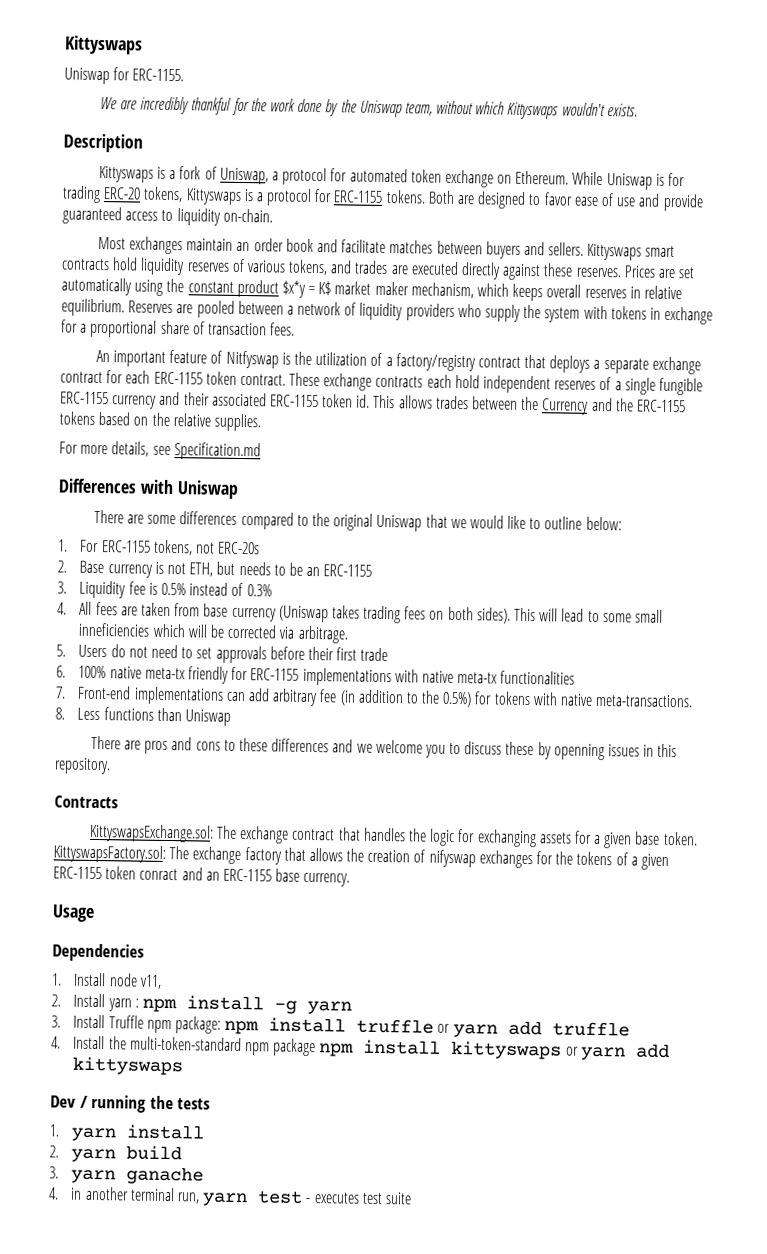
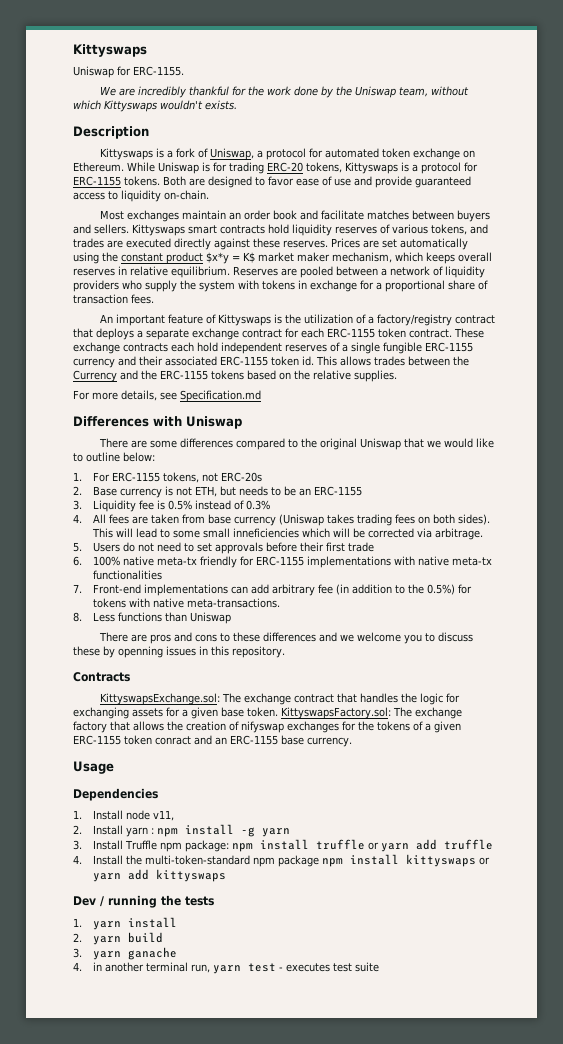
- An important feature of Nitfyswap is the utilization of a factory/registry contract that deploys a separate exchange contract for each ERC-1155 token contract.
+ An important feature of Kittyswaps is the utilization of a factory/registry contract that deploys a separate exchange contract for each ERC-1155 token contract.

